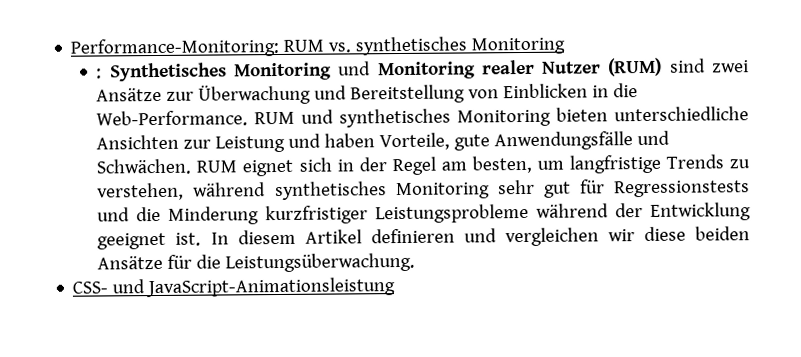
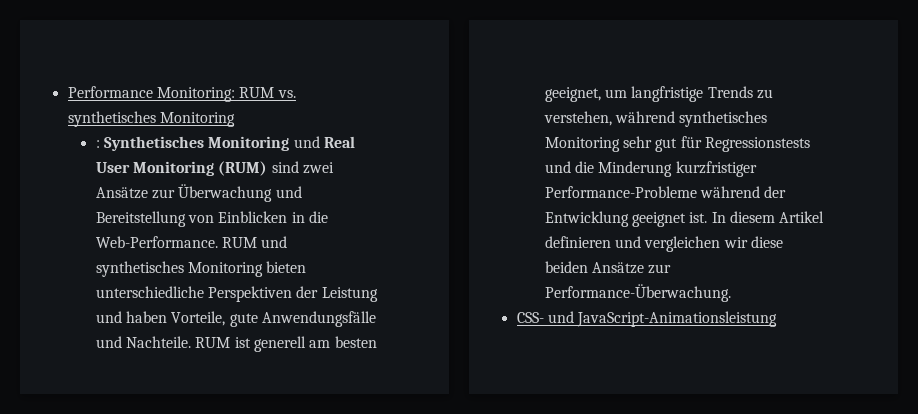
- Performance-Monitoring: RUM vs. synthetisches Monitoring
+ Performance Monitoring: RUM vs. synthetisches Monitoring
- : Synthetisches Monitoring und Monitoring realer Nutzer (RUM) sind zwei Ansätze zur Überwachung und Bereitstellung von Einblicken in die Web-Performance.
+ : Synthetisches Monitoring und Real User Monitoring (RUM) sind zwei Ansätze zur Überwachung und Bereitstellung von Einblicken in die Web-Performance.
- RUM und synthetisches Monitoring bieten unterschiedliche Ansichten zur Leistung und haben Vorteile, gute Anwendungsfälle und Schwächen. RUM eignet sich in der Regel am besten, um langfristige Trends zu verstehen, während synthetisches Monitoring sehr gut für Regressionstests und die Minderung kurzfristiger Leistungsprobleme während der Entwicklung geeignet ist.
+ RUM und synthetisches Monitoring bieten unterschiedliche Perspektiven der Leistung und haben Vorteile, gute Anwendungsfälle und Nachteile. RUM ist generell am besten geeignet, um langfristige Trends zu verstehen, während synthetisches Monitoring sehr gut für Regressionstests und die Minderung kurzfristiger Performance-Probleme während der Entwicklung geeignet ist.
- In diesem Artikel definieren und vergleichen wir diese beiden Ansätze für die Leistungsüberwachung.
+ In diesem Artikel definieren und vergleichen wir diese beiden Ansätze zur Performance-Überwachung.

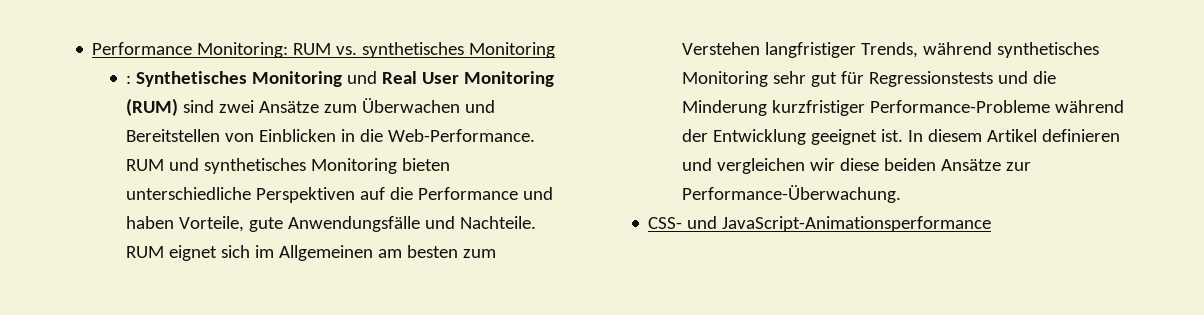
- : Synthetisches Monitoring und Real User Monitoring (RUM) sind zwei Ansätze zur Überwachung und Bereitstellung von Einblicken in die Web-Performance.
+ : Synthetisches Monitoring und Real User Monitoring (RUM) sind zwei Ansätze zum Überwachen und Bereitstellen von Einblicken in die Web-Performance.
- RUM und synthetisches Monitoring bieten unterschiedliche Perspektiven der Leistung und haben Vorteile, gute Anwendungsfälle und Nachteile.
+ RUM und synthetisches Monitoring bieten unterschiedliche Perspektiven auf die Performance und haben Vorteile, gute Anwendungsfälle und Nachteile.
- RUM ist generell am besten geeignet, um langfristige Trends zu verstehen, während synthetisches Monitoring sehr gut für Regressionstests und die Minderung kurzfristiger Performance-Probleme während der Entwicklung geeignet ist.
+ RUM eignet sich im Allgemeinen am besten zum Verstehen langfristiger Trends, während synthetisches Monitoring sehr gut für Regressionstests und die Minderung kurzfristiger Performance-Probleme während der Entwicklung geeignet ist.
- CSS- und JavaScript-Animationsleistung
+ CSS- und JavaScript-Animationsperformance

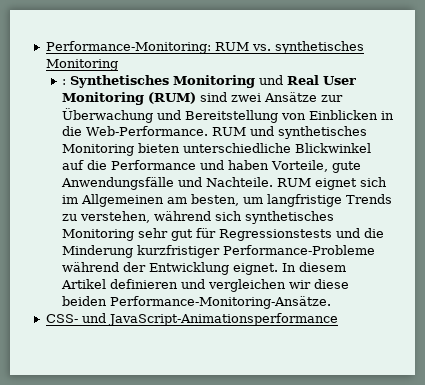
- Performance Monitoring: RUM vs. synthetisches Monitoring
+ Performance-Monitoring: RUM vs. synthetisches Monitoring
- : Synthetisches Monitoring und Real User Monitoring (RUM) sind zwei Ansätze zum Überwachen und Bereitstellen von Einblicken in die Web-Performance.
+ : Synthetisches Monitoring und Real User Monitoring (RUM) sind zwei Ansätze zur Überwachung und Bereitstellung von Einblicken in die Web-Performance.
- RUM und synthetisches Monitoring bieten unterschiedliche Perspektiven auf die Performance und haben Vorteile, gute Anwendungsfälle und Nachteile.
+ RUM und synthetisches Monitoring bieten unterschiedliche Blickwinkel auf die Performance und haben Vorteile, gute Anwendungsfälle und Nachteile.
- RUM eignet sich im Allgemeinen am besten zum Verstehen langfristiger Trends, während synthetisches Monitoring sehr gut für Regressionstests und die Minderung kurzfristiger Performance-Probleme während der Entwicklung geeignet ist.
+ RUM eignet sich im Allgemeinen am besten, um langfristige Trends zu verstehen, während sich synthetisches Monitoring sehr gut für Regressionstests und die Minderung kurzfristiger Performance-Probleme während der Entwicklung eignet.
- In diesem Artikel definieren und vergleichen wir diese beiden Ansätze zur Performance-Überwachung.
+ In diesem Artikel definieren und vergleichen wir diese beiden Performance-Monitoring-Ansätze.

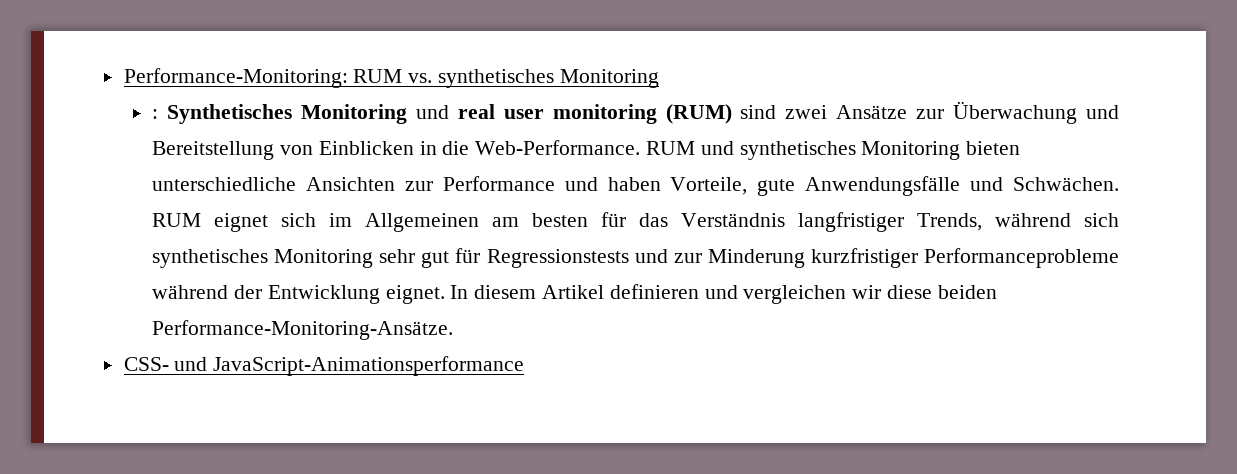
- : Synthetisches Monitoring und Real User Monitoring (RUM) sind zwei Ansätze zur Überwachung und Bereitstellung von Einblicken in die Web-Performance.
+ : Synthetisches Monitoring und real user monitoring (RUM) sind zwei Ansätze zur Überwachung und Bereitstellung von Einblicken in die Web-Performance.
- RUM und synthetisches Monitoring bieten unterschiedliche Blickwinkel auf die Performance und haben Vorteile, gute Anwendungsfälle und Nachteile.
+ RUM und synthetisches Monitoring bieten unterschiedliche Ansichten zur Performance und haben Vorteile, gute Anwendungsfälle und Schwächen.
- RUM eignet sich im Allgemeinen am besten, um langfristige Trends zu verstehen, während sich synthetisches Monitoring sehr gut für Regressionstests und die Minderung kurzfristiger Performance-Probleme während der Entwicklung eignet.
+ RUM eignet sich im Allgemeinen am besten für das Verständnis langfristiger Trends, während sich synthetisches Monitoring sehr gut für Regressionstests und zur Minderung kurzfristiger Performanceprobleme während der Entwicklung eignet.

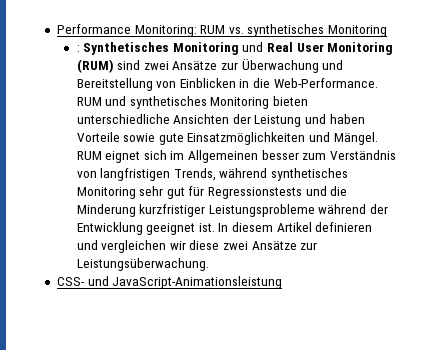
- Performance-Monitoring: RUM vs. synthetisches Monitoring
+ Performance Monitoring: RUM vs. synthetisches Monitoring
- : Synthetisches Monitoring und real user monitoring (RUM) sind zwei Ansätze zur Überwachung und Bereitstellung von Einblicken in die Web-Performance.
+ : Synthetisches Monitoring und Real User Monitoring (RUM) sind zwei Ansätze zur Überwachung und Bereitstellung von Einblicken in die Web-Performance.
- RUM und synthetisches Monitoring bieten unterschiedliche Ansichten zur Performance und haben Vorteile, gute Anwendungsfälle und Schwächen.
+ RUM und synthetisches Monitoring bieten unterschiedliche Ansichten der Leistung und haben Vorteile sowie gute Einsatzmöglichkeiten und Mängel.
- RUM eignet sich im Allgemeinen am besten für das Verständnis langfristiger Trends, während sich synthetisches Monitoring sehr gut für Regressionstests und zur Minderung kurzfristiger Performanceprobleme während der Entwicklung eignet.
+ RUM eignet sich im Allgemeinen besser zum Verständnis von langfristigen Trends, während synthetisches Monitoring sehr gut für Regressionstests und die Minderung kurzfristiger Leistungsprobleme während der Entwicklung geeignet ist.
- In diesem Artikel definieren und vergleichen wir diese beiden Performance-Monitoring-Ansätze.
+ In diesem Artikel definieren und vergleichen wir diese zwei Ansätze zur Leistungsüberwachung.
- CSS- und JavaScript-Animationsperformance
+ CSS- und JavaScript-Animationsleistung

